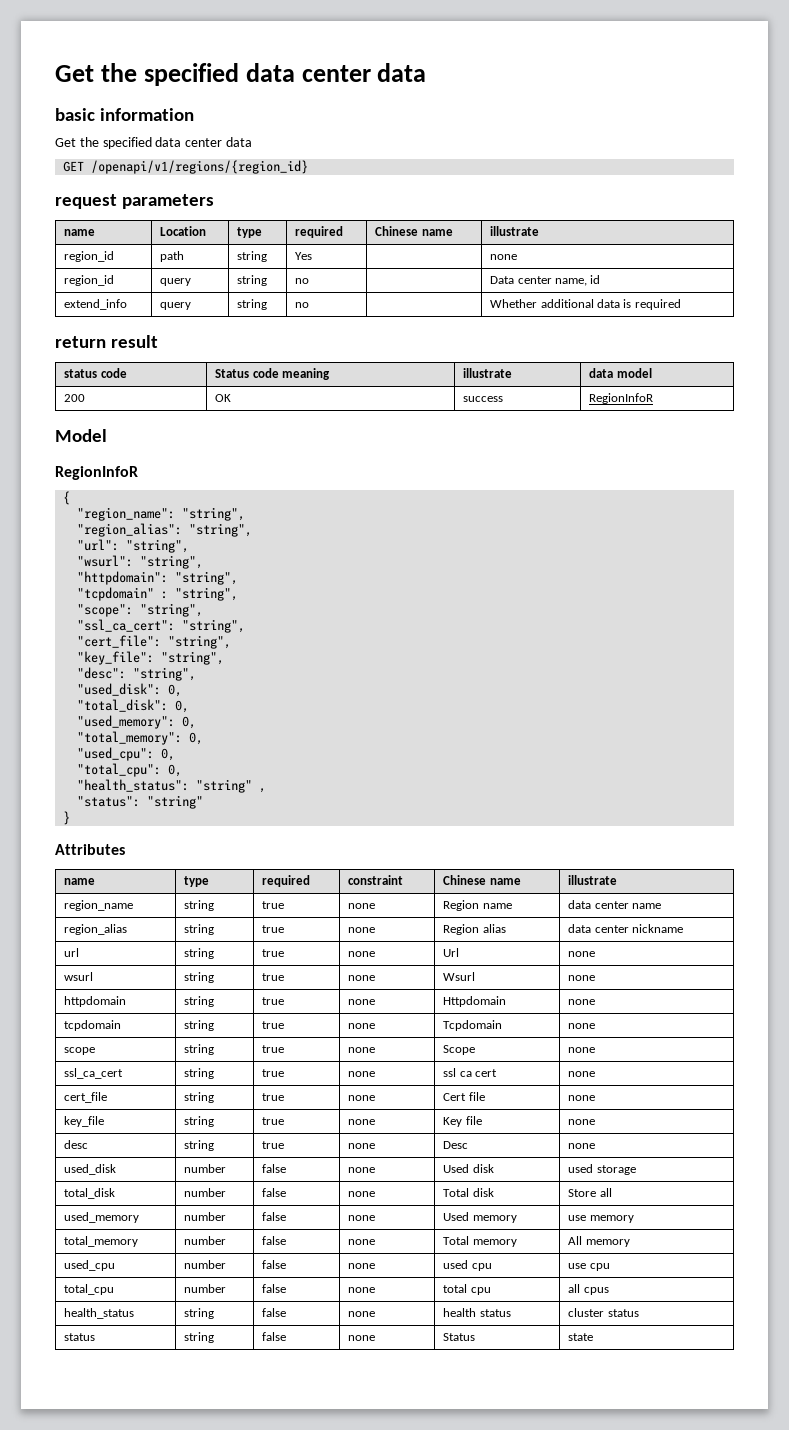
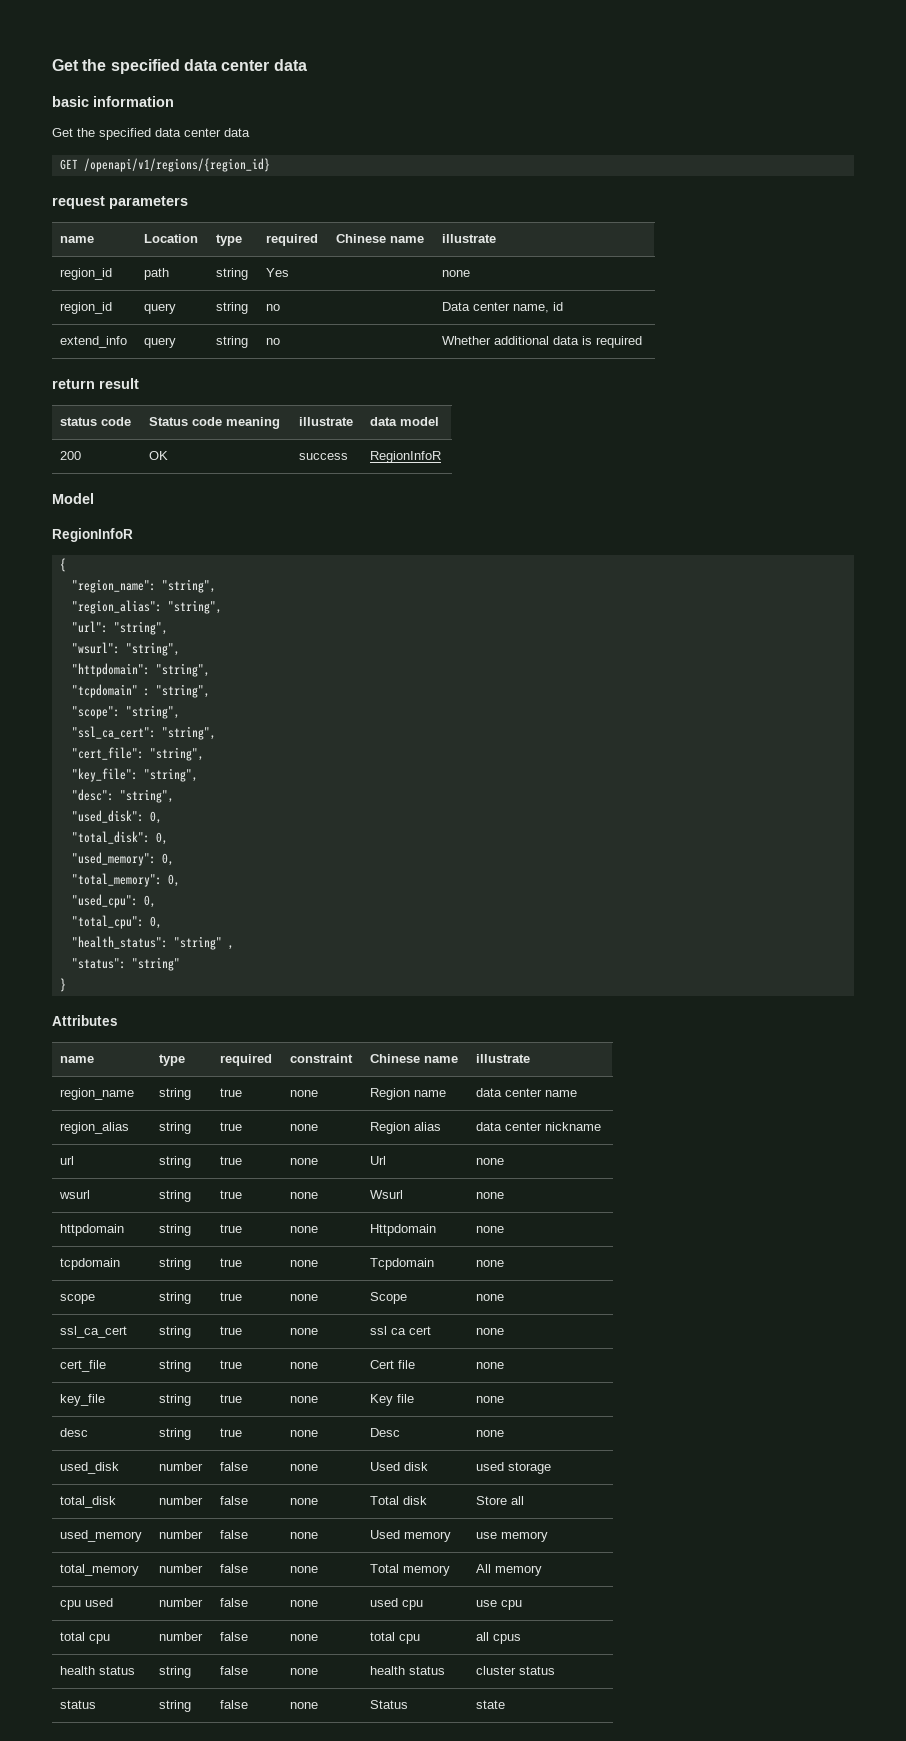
- used_cpu | number | false | none | used cpu | use cpu
+ cpu used | number | false | none | used cpu | use cpu
- total_cpu | number | false | none | total cpu | all cpus
+ total cpu | number | false | none | total cpu | all cpus
- health_status | string | false | none | health status | cluster status
+ health status | string | false | none | health status | cluster status

